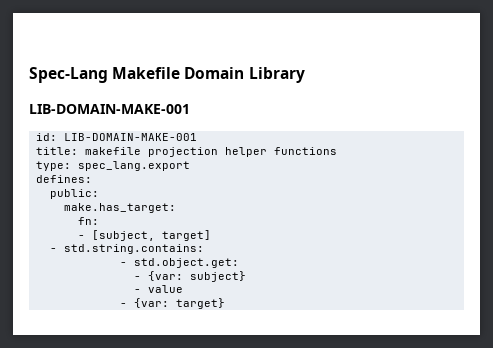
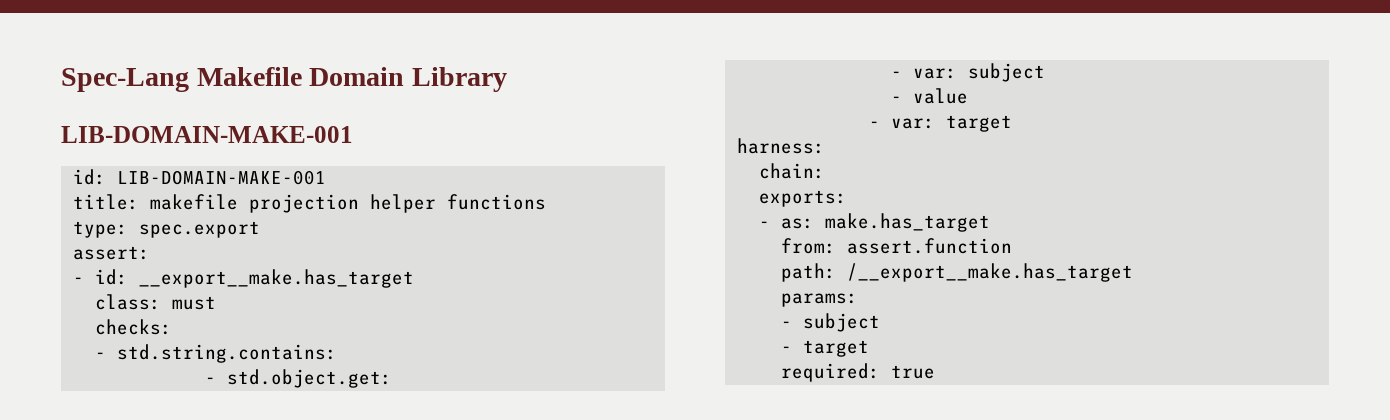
- type: spec_lang.export
- defines:
- public:
- make.has_target:
- fn:
- - [subject, target]
+ type: spec.export
+ assert:
+ - id: __export__make.has_target
+ class: must
+ checks:
- - {var: subject}
+ - var: subject
- - {var: target}
+ - var: target
+ harness:
+ chain:
+ exports:
+ - as: make.has_target
+ from: assert.function
+ path: /__export__make.has_target
+ params:
+ - subject
+ - target
+ required: true

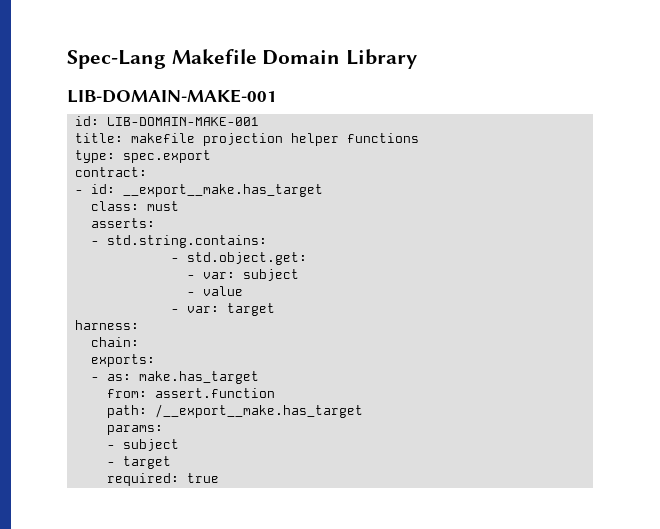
- assert:
+ contract:
- checks:
+ asserts:

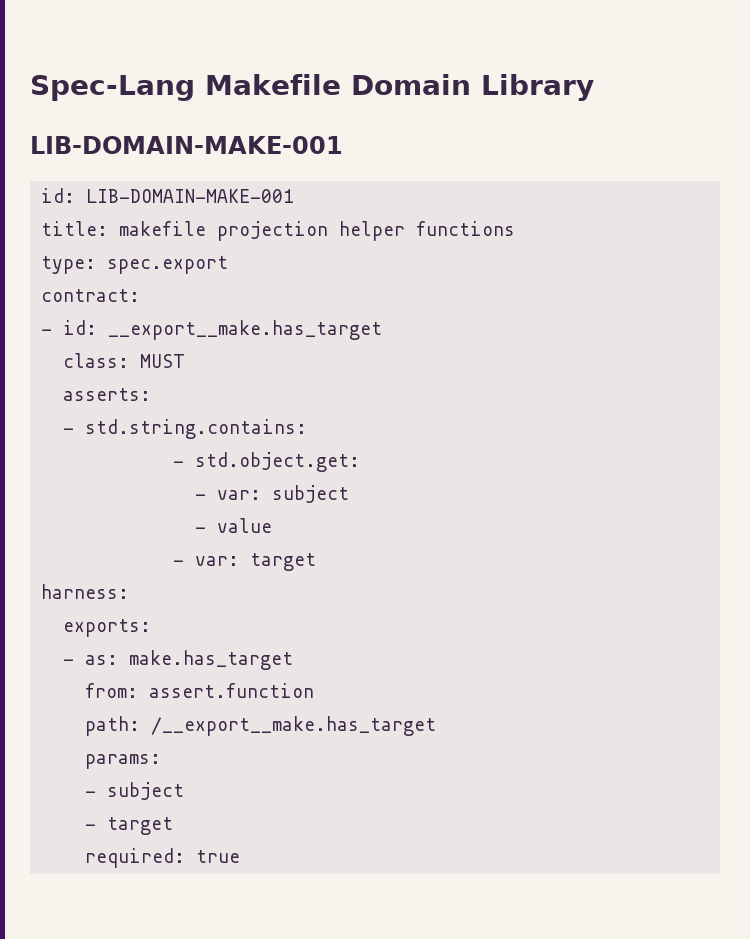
- class: must
+ class: MUST
- chain:

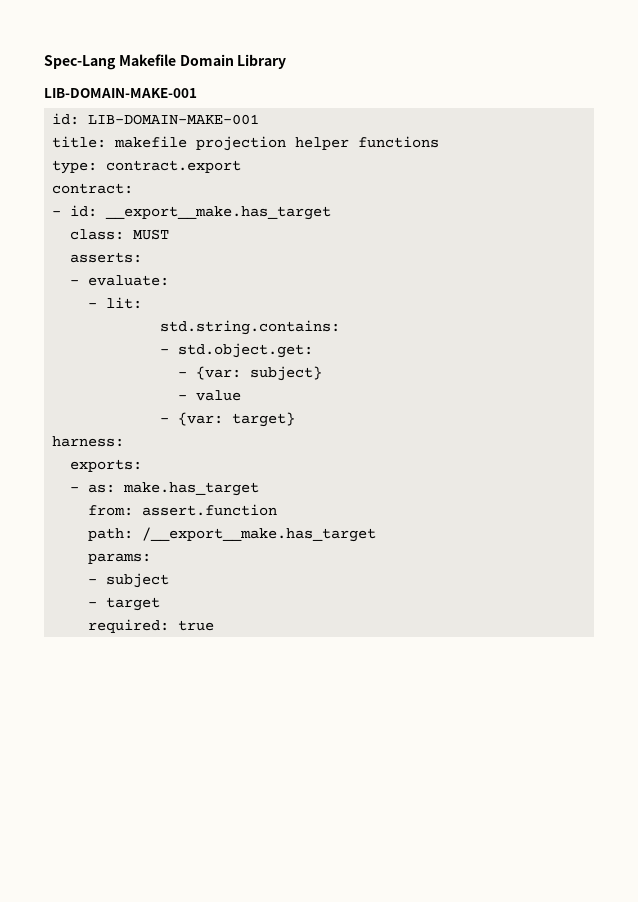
- type: spec.export
+ type: contract.export
- - std.string.contains:
+ - evaluate:
+ - lit:
+ std.string.contains:
- - var: subject
+ - {var: subject}
- - var: target
+ - {var: target}

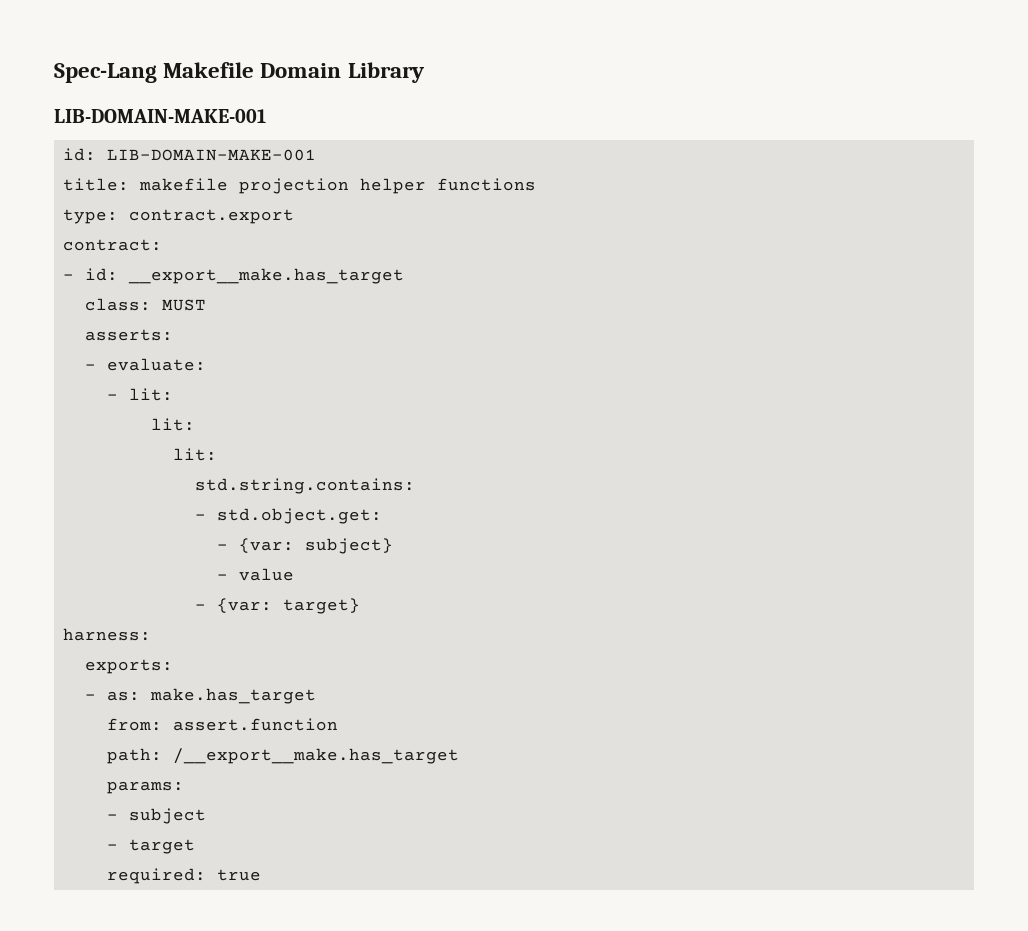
  - lit:
+ lit:
+ lit:

